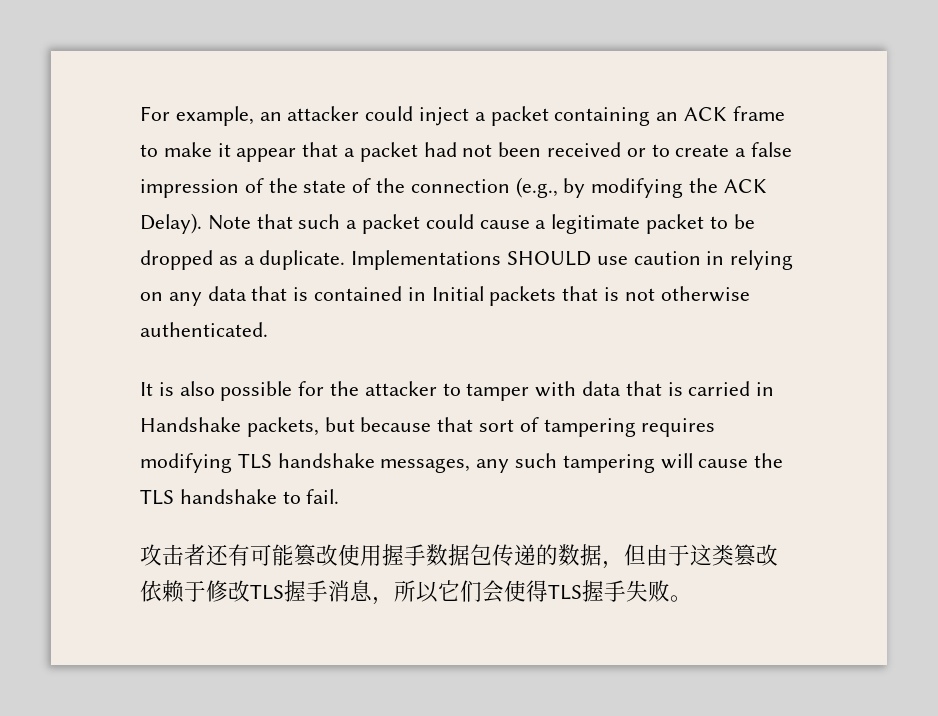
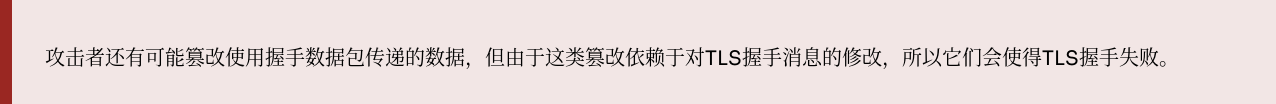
- For example, an attacker could inject a packet containing an ACK frame to make it appear that a packet had not been received or to create a false impression of the state of the connection (e.g., by modifying the ACK Delay). Note that such a packet could cause a legitimate packet to be dropped as a duplicate. Implementations SHOULD use caution in relying on any data that is contained in Initial packets that is not otherwise authenticated.
- It is also possible for the attacker to tamper with data that is carried in Handshake packets, but because that sort of tampering requires modifying TLS handshake messages, any such tampering will cause the TLS handshake to fail.
- 攻击者还有可能篡改使用握手数据包传递的数据，但由于这类篡改依赖于修改TLS握手消息，所以它们会使得TLS握手失败。
+ 攻击者还有可能篡改使用握手数据包传递的数据，但由于这类篡改依赖于对TLS握手消息的修改，所以它们会使得TLS握手失败。

